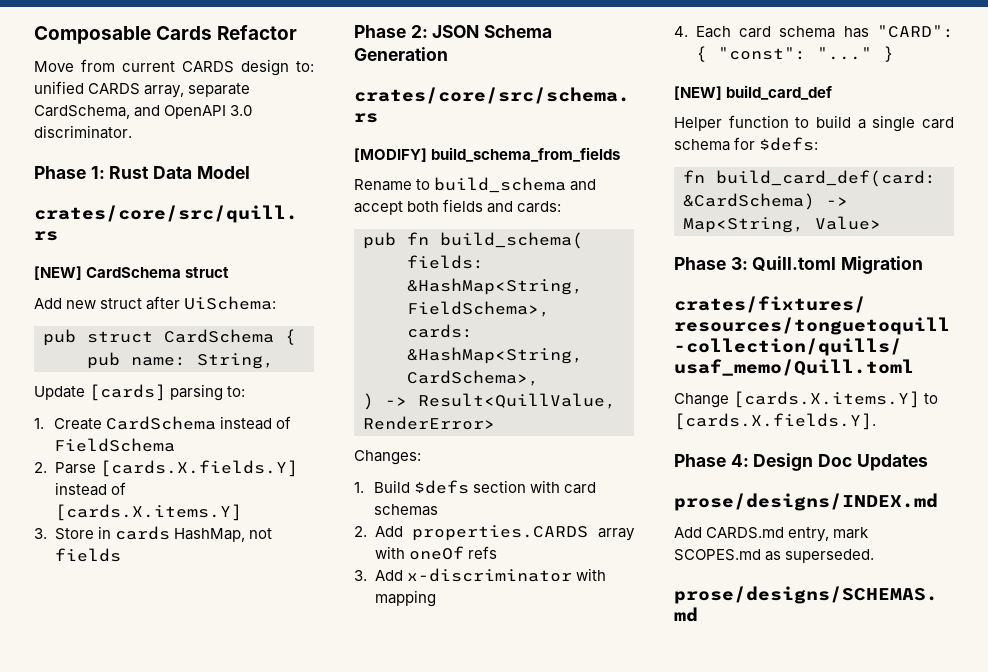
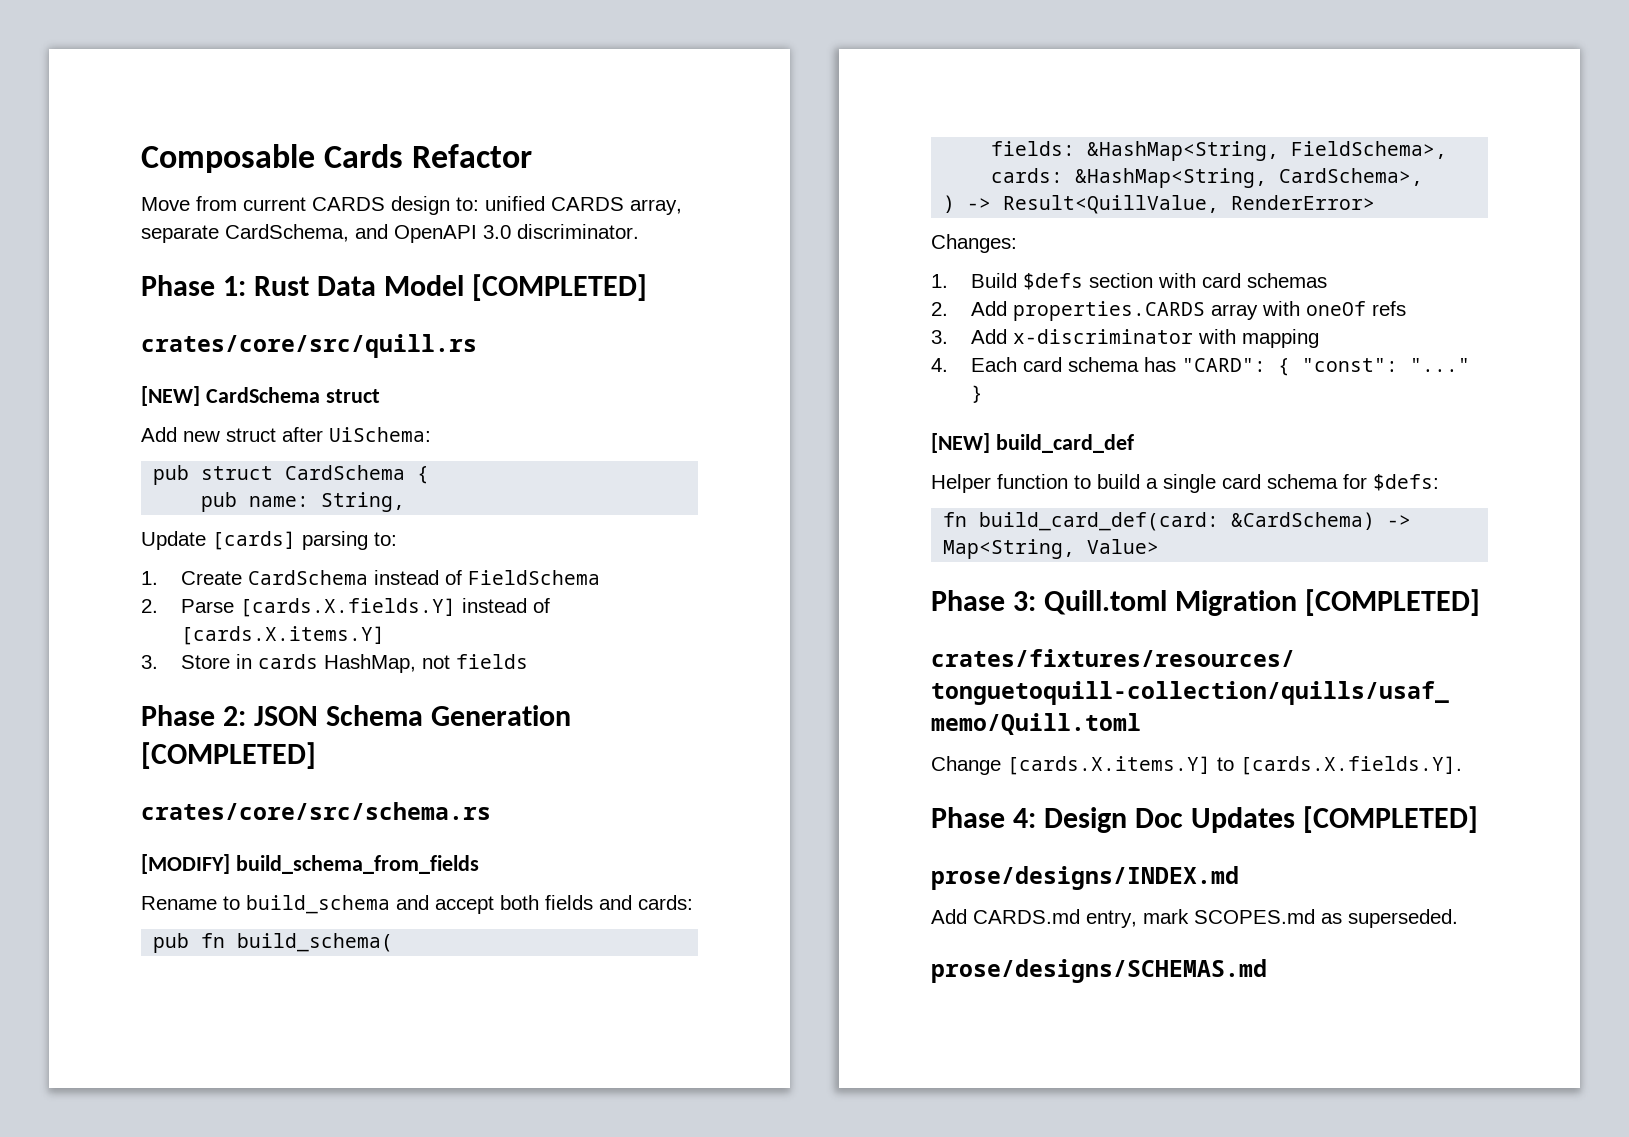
- Phase 1: Rust Data Model
+ Phase 1: Rust Data Model [COMPLETED]
- Phase 2: JSON Schema Generation
+ Phase 2: JSON Schema Generation [COMPLETED]
- Phase 3: Quill.toml Migration
+ Phase 3: Quill.toml Migration [COMPLETED]
- Phase 4: Design Doc Updates
+ Phase 4: Design Doc Updates [COMPLETED]

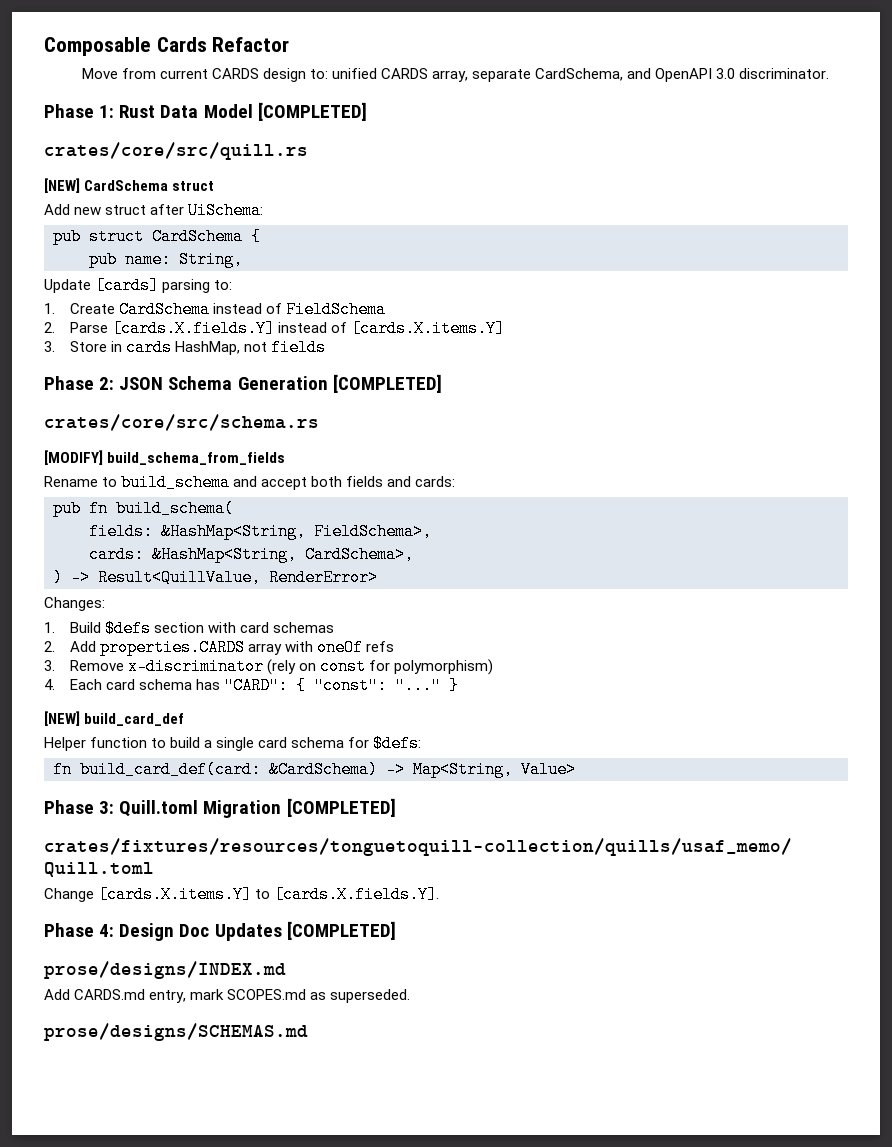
- 3. Add x-discriminator with mapping
+ 3. Remove x-discriminator (rely on const for polymorphism)

